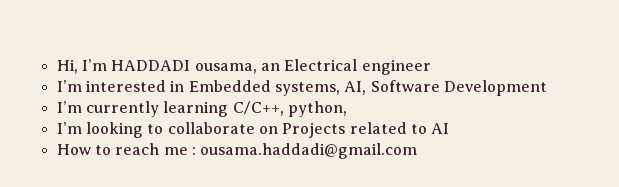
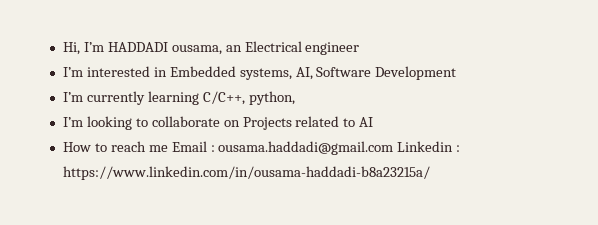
- How to reach me : ousama.haddadi@gmail.com
+ How to reach me Email : ousama.haddadi@gmail.com Linkedin : https://www.linkedin.com/in/ousama-haddadi-b8a23215a/

